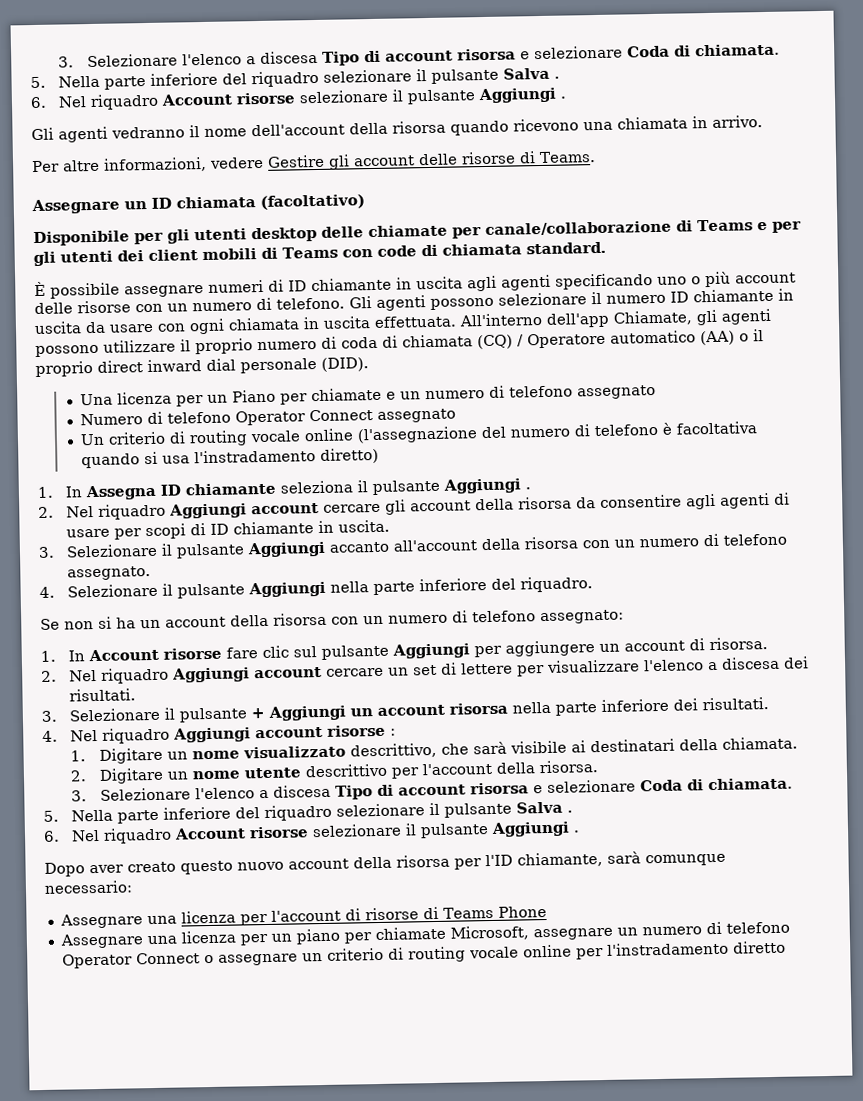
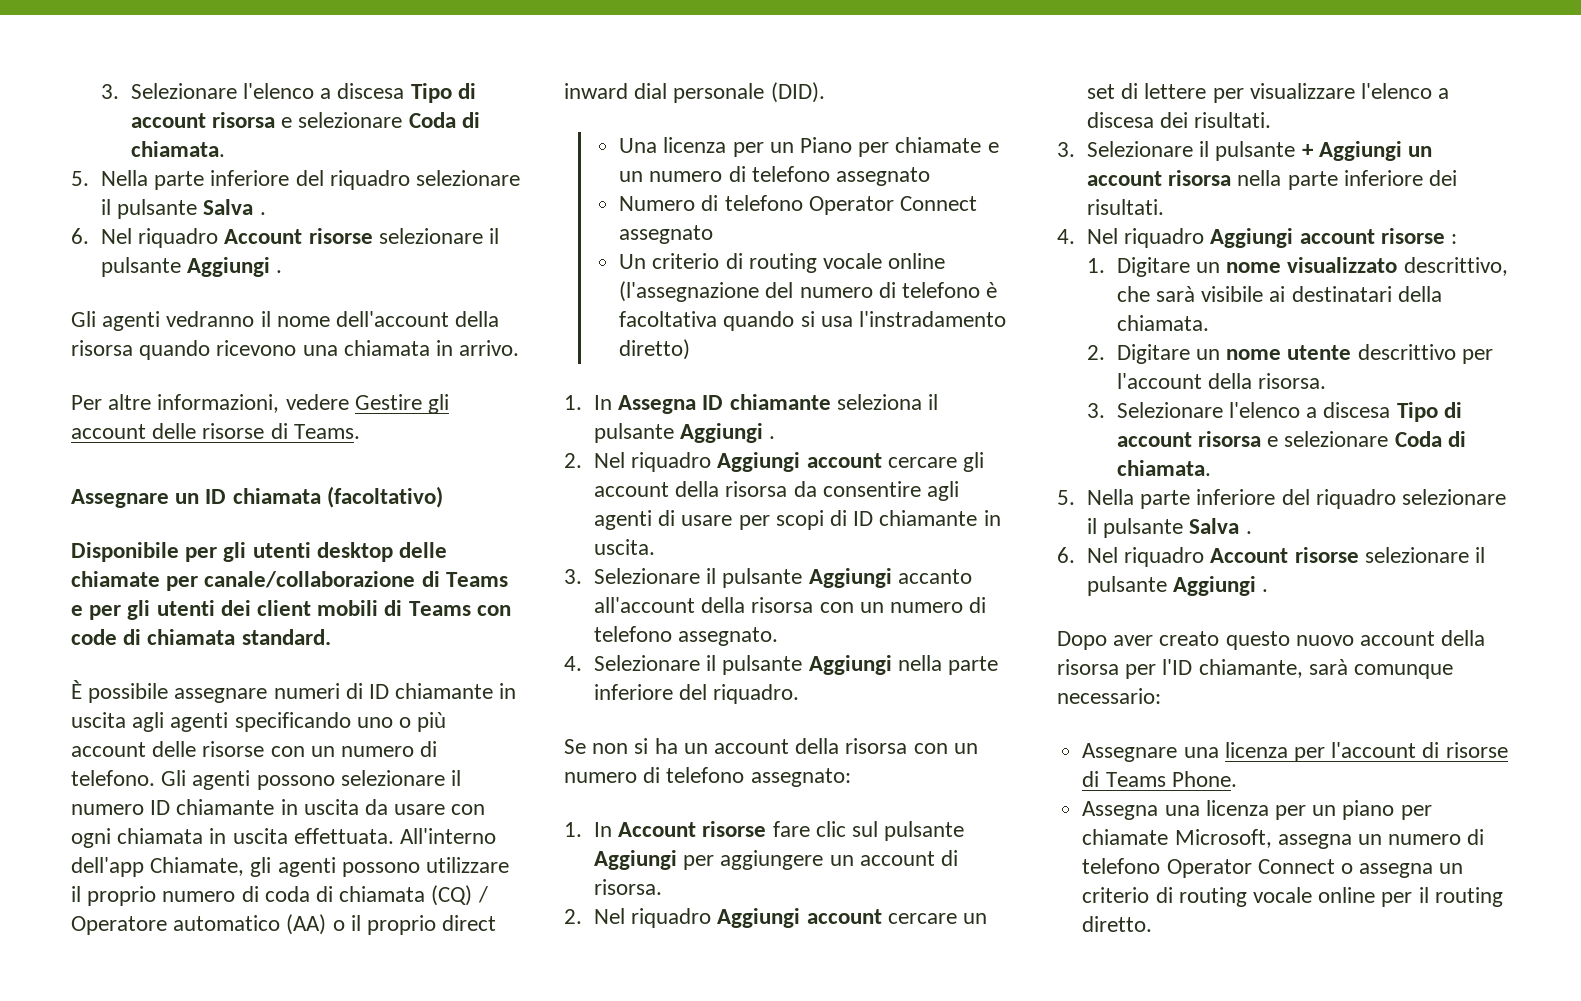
- Assegnare una licenza per l'account di risorse di Teams Phone
- Assegnare una licenza per un piano per chiamate Microsoft, assegnare un numero di telefono Operator Connect o assegnare un criterio di routing vocale online per l'instradamento diretto
+ Assegnare una licenza per l'account di risorse di Teams Phone.
+ Assegna una licenza per un piano per chiamate Microsoft, assegna un numero di telefono Operator Connect o assegna un criterio di routing vocale online per il routing diretto.

